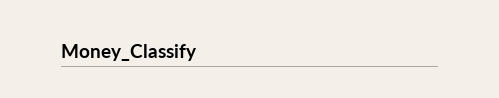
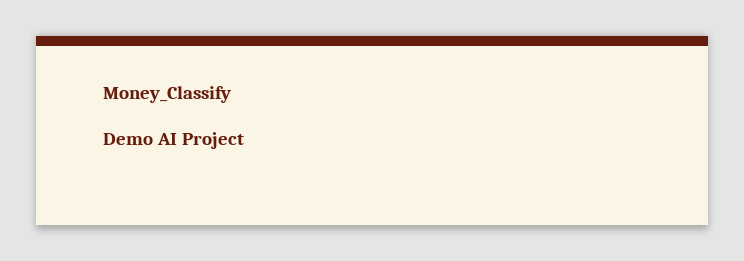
+ Demo AI Project

